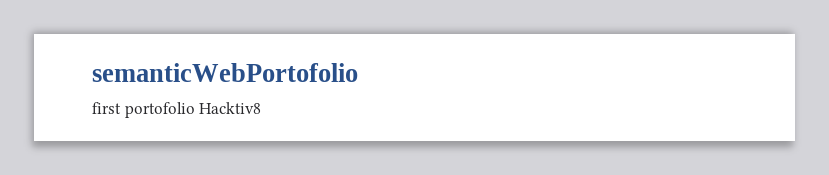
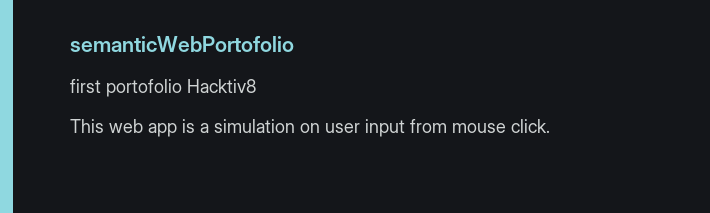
+ This web app is a simulation on user input from mouse click.

